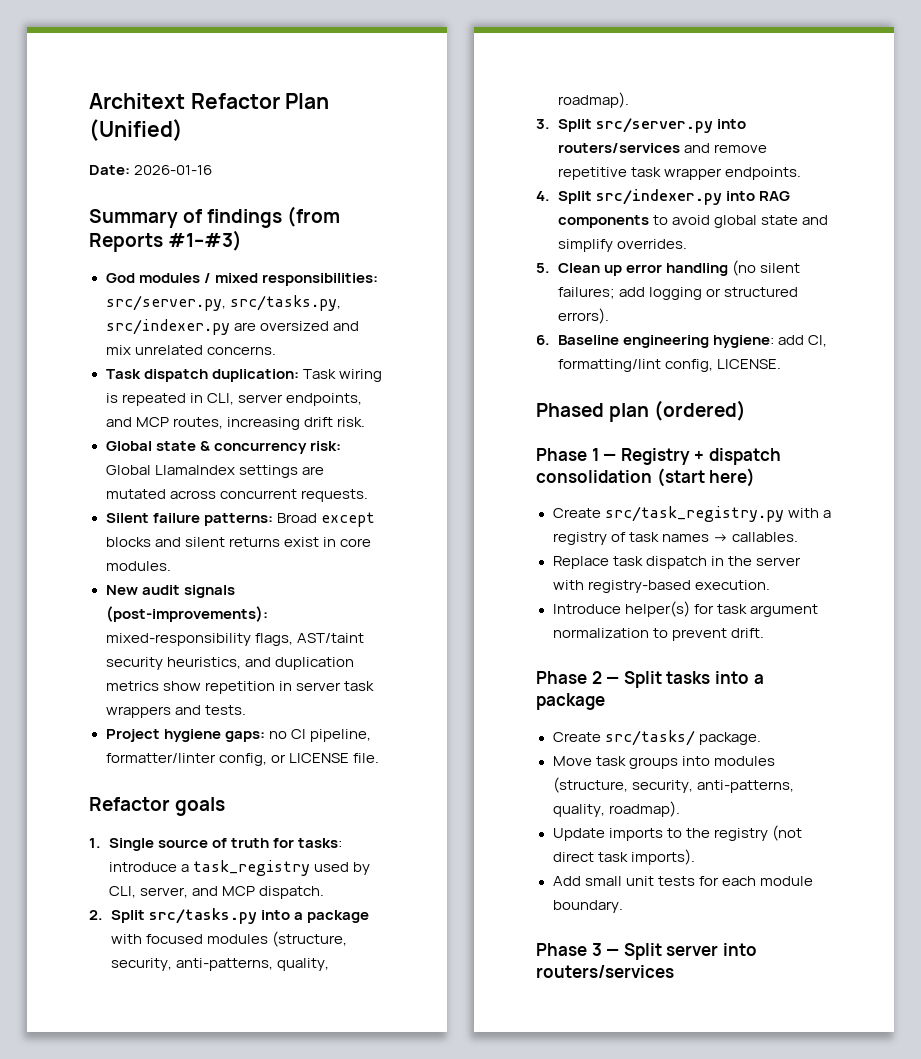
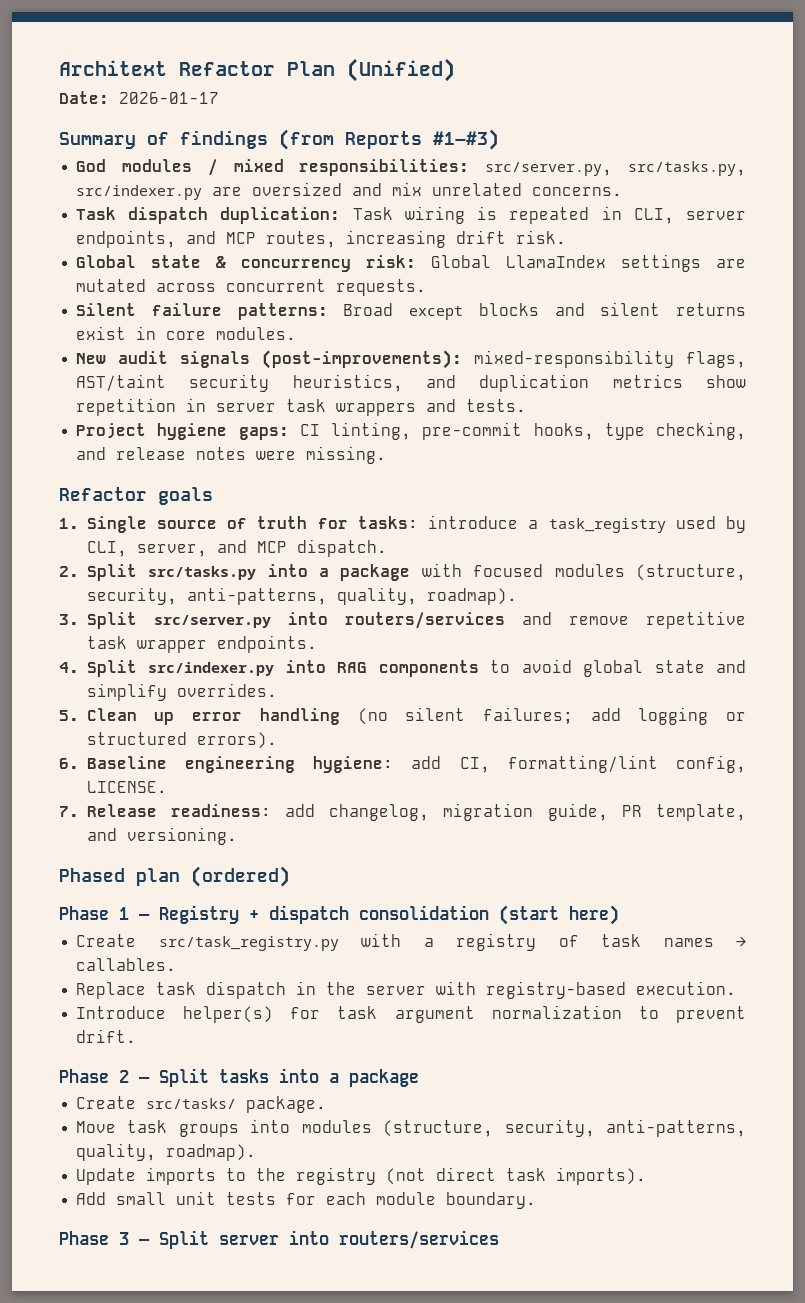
- Date: 2026-01-16
+ Date: 2026-01-17
- Project hygiene gaps: no CI pipeline, formatter/linter config, or LICENSE file.
+ Project hygiene gaps: CI linting, pre-commit hooks, type checking, and release notes were missing.
+ 7. Release readiness: add changelog, migration guide, PR template, and versioning.

